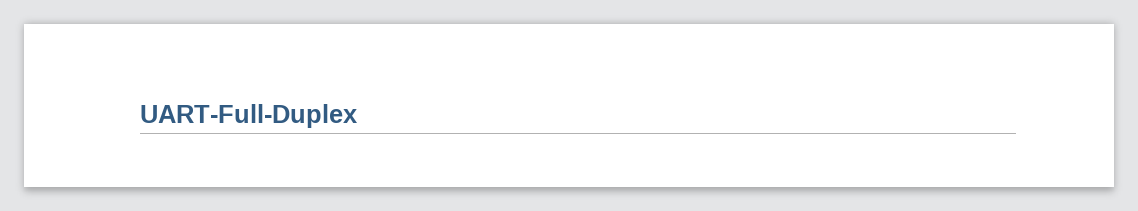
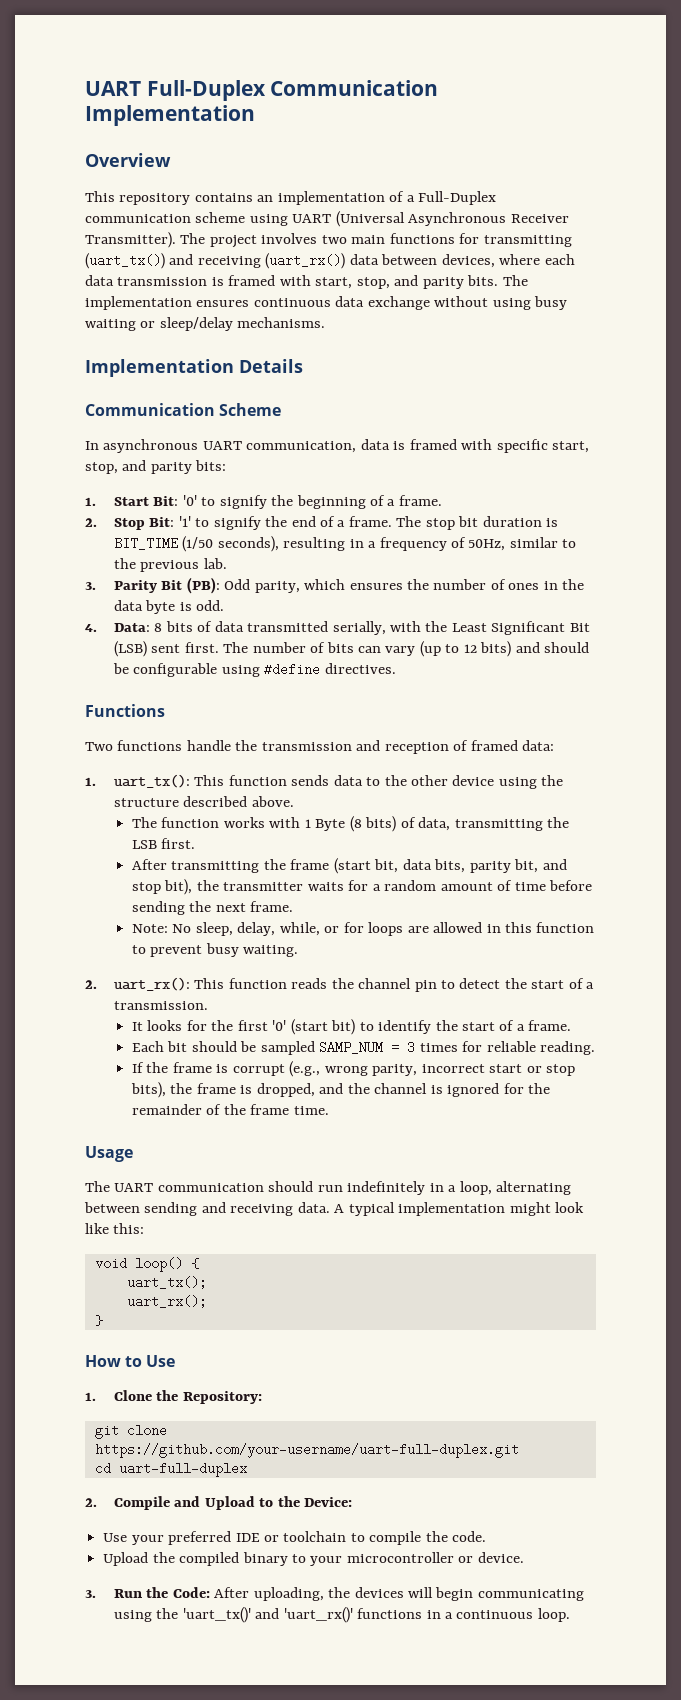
- UART-Full-Duplex
+ UART Full-Duplex Communication Implementation
+ Overview
+ This repository contains an implementation of a Full-Duplex communication scheme using UART (Universal Asynchronous Receiver Transmitter). The project involves two main functions for transmitting (uart_tx()) and receiving (uart_rx()) data between devices, where each data transmission is framed with start, stop, and parity bits. The implementation ensures continuous data exchange without using busy waiting or sleep/delay mechanisms.
+ Implementation Details
+ Communication Scheme
+ In asynchronous UART communication, data is framed with specific start, stop, and parity bits:
+ 1. Start Bit: '0' to signify the beginning of a frame.
+ 2. Stop Bit: '1' to signify the end of a frame. The stop bit duration is BIT_TIME (1/50 seconds), resulting in a frequency of 50Hz, similar to the previous lab.
+ 3. Parity Bit (PB): Odd parity, which ensures the number of ones in the data byte is odd.
+ 4. Data: 8 bits of data transmitted serially, with the Least Significant Bit (LSB) sent first. The number of bits can vary (up to 12 bits) and should be configurable using #define directives.
+ Functions
+ Two functions handle the transmission and reception of framed data:
+ 1. uart_tx(): This function sends data to the other device using the structure described above.
+ The function works with 1 Byte (8 bits) of data, transmitting the LSB first.
+ After transmitting the frame (start bit, data bits, parity bit, and stop bit), the transmitter waits for a random amount of time before sending the next frame.
+ Note: No sleep, delay, while, or for loops are allowed in this function to prevent busy waiting.
+ 2. uart_rx(): This function reads the channel pin to detect the start of a transmission.
+ It looks for the first '0' (start bit) to identify the start of a frame.
+ Each bit should be sampled SAMP_NUM = 3 times for reliable reading.
+ If the frame is corrupt (e.g., wrong parity, incorrect start or stop bits), the frame is dropped, and the channel is ignored for the remainder of the frame time.
+ Usage
+ The UART communication should run indefinitely in a loop, alternating between sending and receiving data. A typical implementation might look like this:
+ void loop() {
+ uart_tx();
+ uart_rx();
+ }
+ How to Use
+ 1. Clone the Repository:
+ git clone https://github.com/your-username/uart-full-duplex.git
+ cd uart-full-duplex
+ 2. Compile and Upload to the Device:
+ Use your preferred IDE or toolchain to compile the code.
+ Upload the compiled binary to your microcontroller or device.
+ 3. Run the Code: After uploading, the devices will begin communicating using the 'uart_tx()' and 'uart_rx()' functions in a continuous loop.

